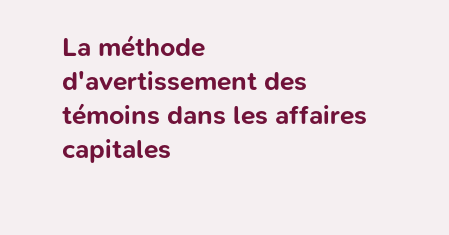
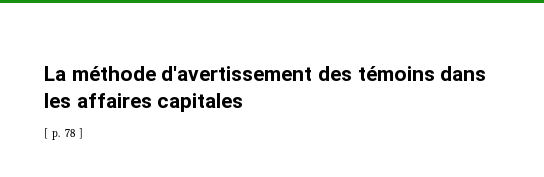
+ [ p. 78 ]

